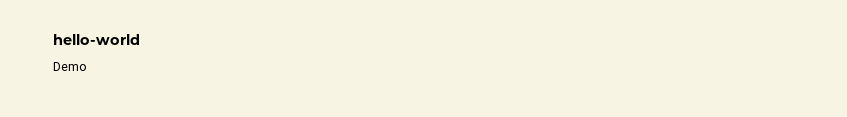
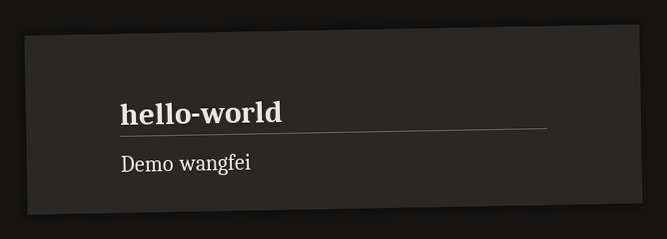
- Demo
+ Demo wangfei

